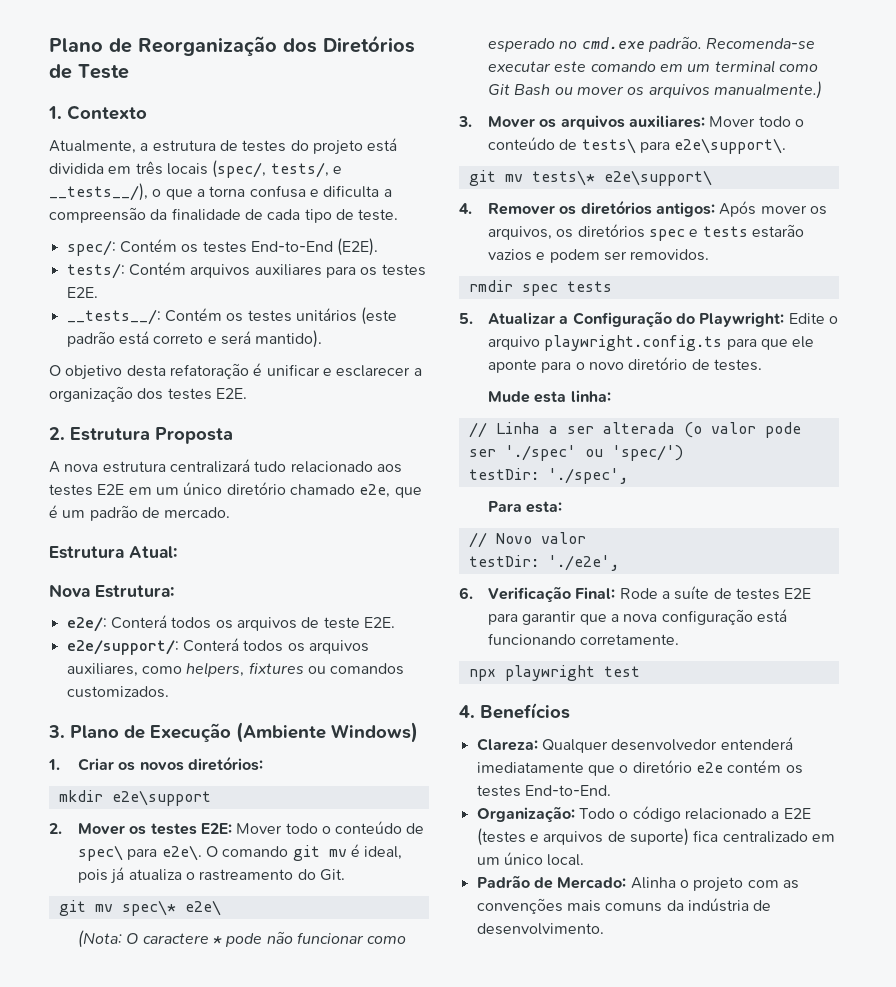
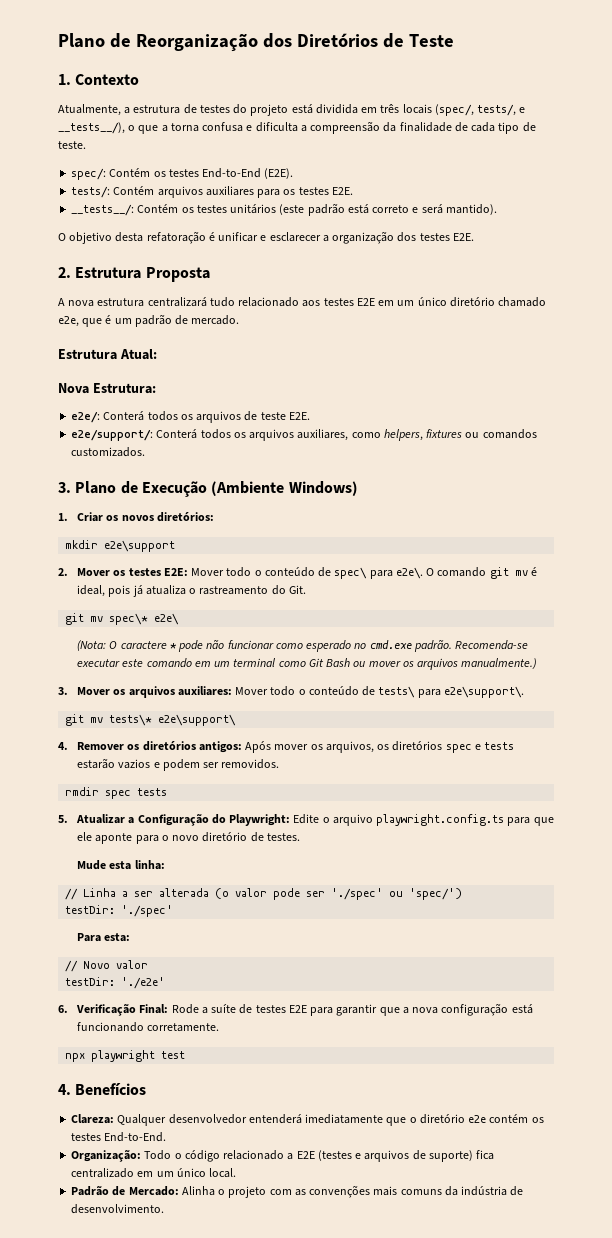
- testDir: './spec',
+ testDir: './spec'
- testDir: './e2e',
+ testDir: './e2e'

